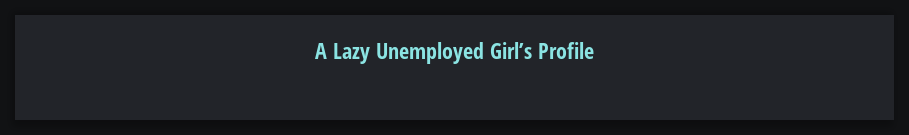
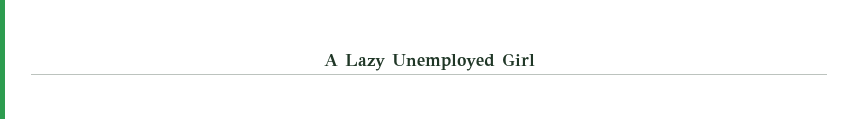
- A Lazy Unemployed Girl’s Profile
+ A Lazy Unemployed Girl

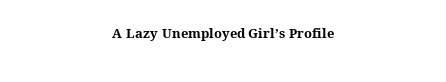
- A Lazy Unemployed Girl
+ A Lazy Unemployed Girl’s Profile

